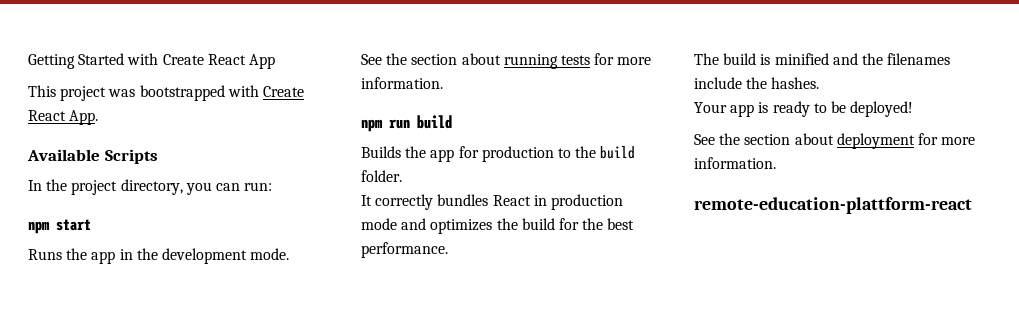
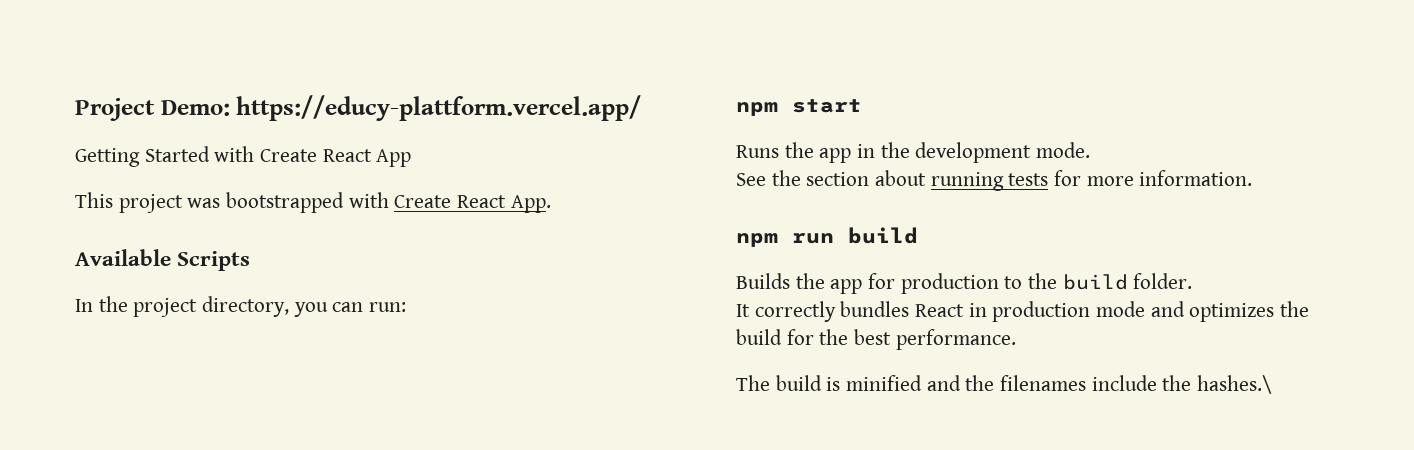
+ Project Demo: https://educy-plattform.vercel.app/
- The build is minified and the filenames include the hashes.
- Your app is ready to be deployed!
- See the section about deployment for more information.
- remote-education-plattform-react
+ The build is minified and the filenames include the hashes.\

